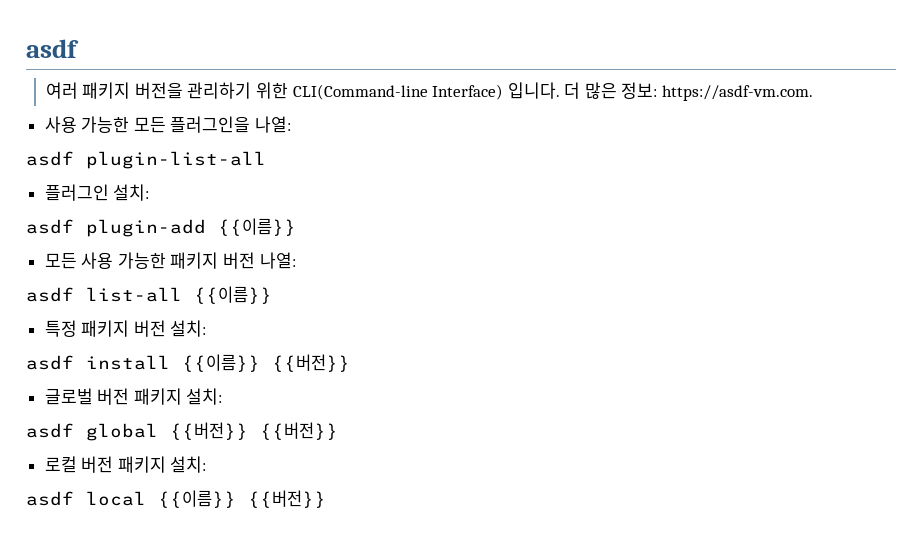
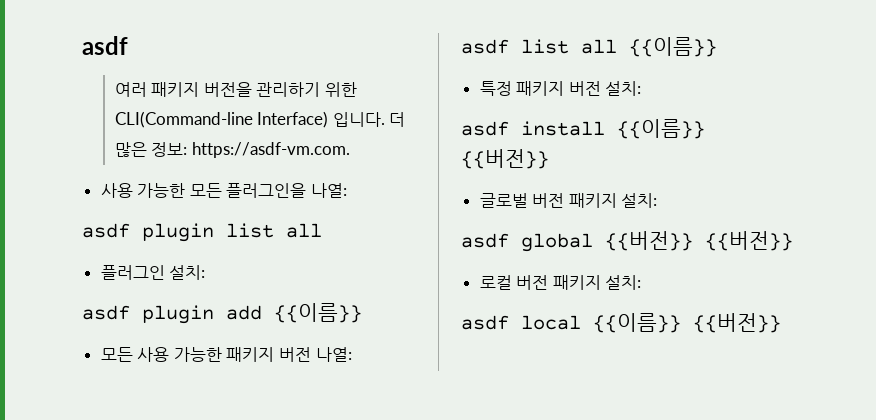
- asdf plugin-list-all
+ asdf plugin list all
- asdf plugin-add {{이름}}
+ asdf plugin add {{이름}}
- asdf list-all {{이름}}
+ asdf list all {{이름}}

